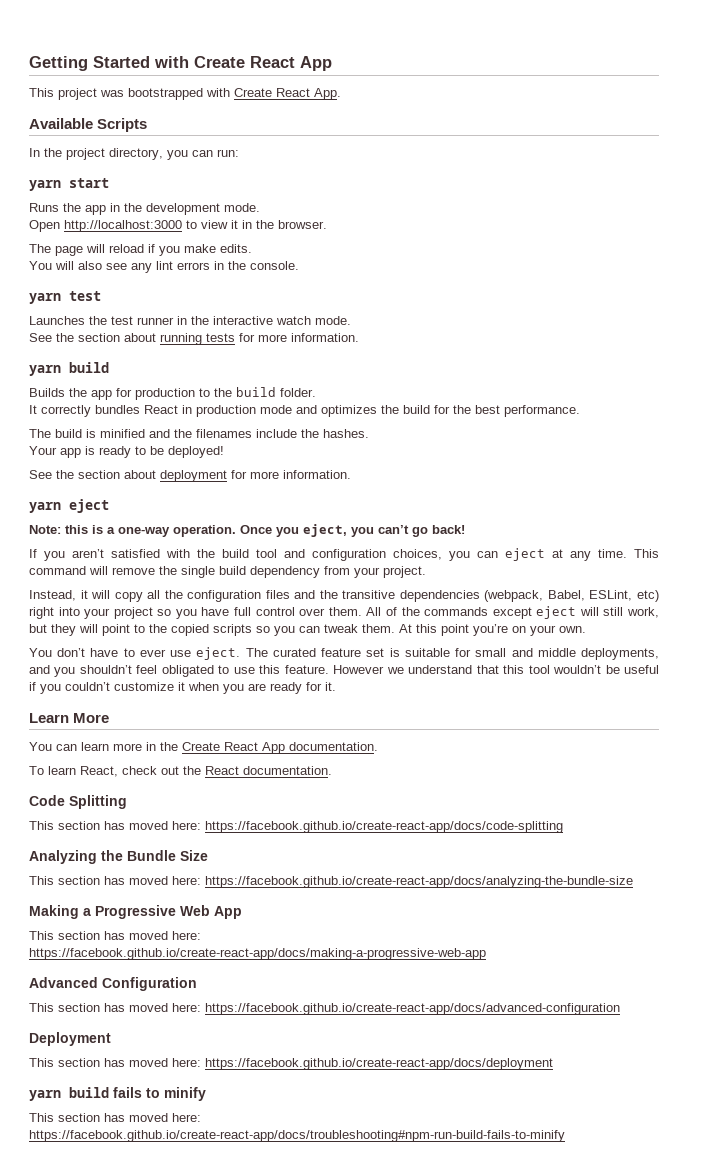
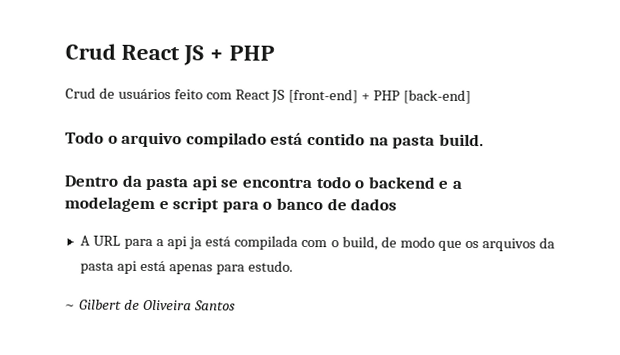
- Getting Started with Create React App
- This project was bootstrapped with Create React App.
- Available Scripts
- In the project directory, you can run:
- yarn start
- Runs the app in the development mode.
- Open http://localhost:3000 to view it in the browser.
- The page will reload if you make edits.
- You will also see any lint errors in the console.
- yarn test
- Launches the test runner in the interactive watch mode.
- See the section about running tests for more information.
- yarn build
- Builds the app for production to the build folder.
- It correctly bundles React in production mode and optimizes the build for the best performance.
- The build is minified and the filenames include the hashes.
- Your app is ready to be deployed!
- See the section about deployment for more information.
- yarn eject
- Note: this is a one-way operation. Once you eject, you can’t go back!
- If you aren’t satisfied with the build tool and configuration choices, you can eject at any time. This command will remove the single build dependency from your project.
- Instead, it will copy all the configuration files and the transitive dependencies (webpack, Babel, ESLint, etc) right into your project so you have full control over them. All of the commands except eject will still work, but they will point to the copied scripts so you can tweak them. At this point you’re on your own.
- You don’t have to ever use eject. The curated feature set is suitable for small and middle deployments, and you shouldn’t feel obligated to use this feature. However we understand that this tool wouldn’t be useful if you couldn’t customize it when you are ready for it.
- Learn More
- You can learn more in the Create React App documentation.
- To learn React, check out the React documentation.
- Code Splitting
- This section has moved here: https://facebook.github.io/create-react-app/docs/code-splitting
- Analyzing the Bundle Size
- This section has moved here: https://facebook.github.io/create-react-app/docs/analyzing-the-bundle-size
- Making a Progressive Web App
- This section has moved here: https://facebook.github.io/create-react-app/docs/making-a-progressive-web-app
- Advanced Configuration
- This section has moved here: https://facebook.github.io/create-react-app/docs/advanced-configuration
- Deployment
- This section has moved here: https://facebook.github.io/create-react-app/docs/deployment
- yarn build fails to minify
- This section has moved here: https://facebook.github.io/create-react-app/docs/troubleshooting#npm-run-build-fails-to-minify
+ Crud React JS + PHP
+ Crud de usuários feito com React JS [front-end] + PHP [back-end]
+ Todo o arquivo compilado está contido na pasta build.
+ Dentro da pasta api se encontra todo o backend e a modelagem e script para o banco de dados
+ A URL para a api ja está compilada com o build, de modo que os arquivos da pasta api está apenas para estudo.
+ ~ Gilbert de Oliveira Santos

